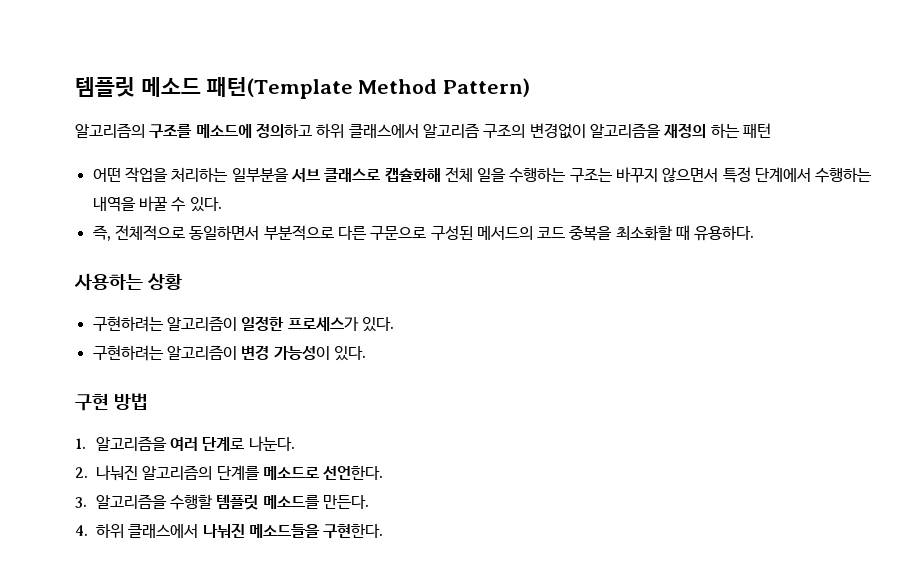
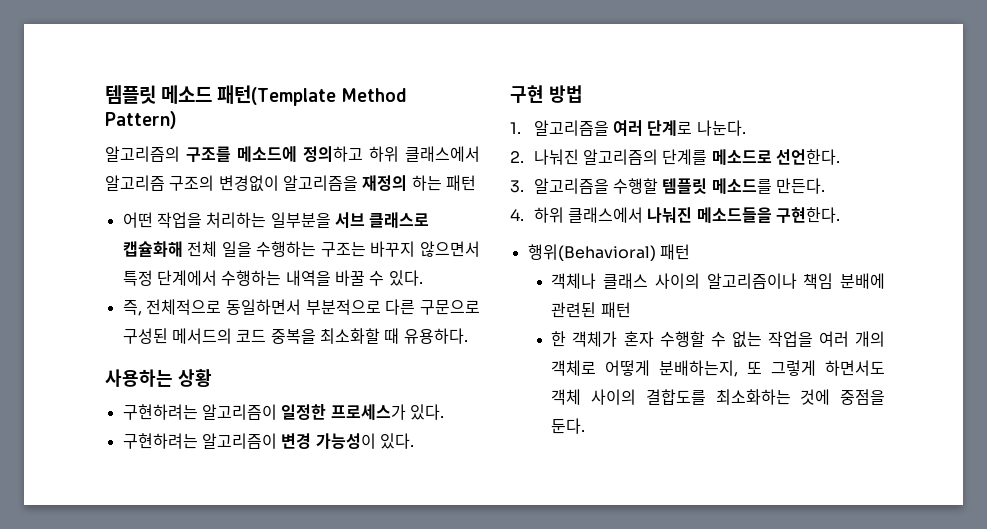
+ 행위(Behavioral) 패턴
+ 객체나 클래스 사이의 알고리즘이나 책임 분배에 관련된 패턴
+ 한 객체가 혼자 수행할 수 없는 작업을 여러 개의 객체로 어떻게 분배하는지, 또 그렇게 하면서도 객체 사이의 결합도를 최소화하는 것에 중점을 둔다.

